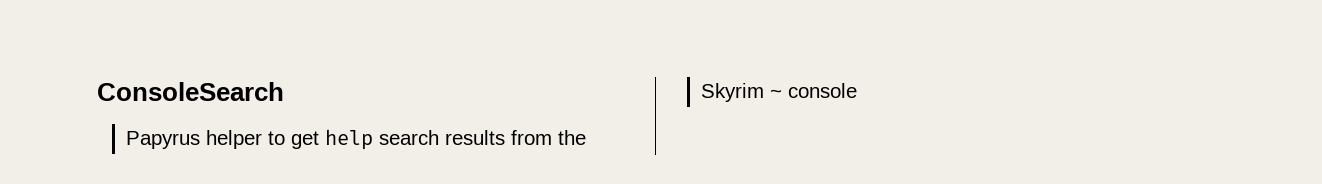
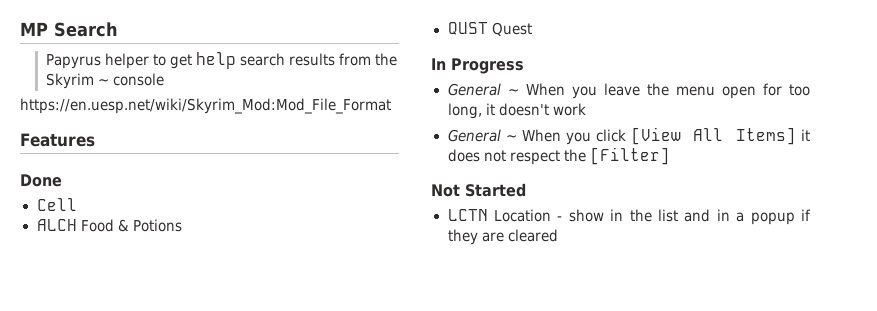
- ConsoleSearch
+ MP Search
+ https://en.uesp.net/wiki/Skyrim_Mod:Mod_File_Format
+ Features
+ Done
+ Cell
+ ALCH Food & Potions
+ QUST Quest
+ In Progress
+ General ~ When you leave the menu open for too long, it doesn't work
+ General ~ When you click [View All Items] it does not respect the [Filter]
+ Not Started
+ LCTN Location - show in the list and in a popup if they are cleared

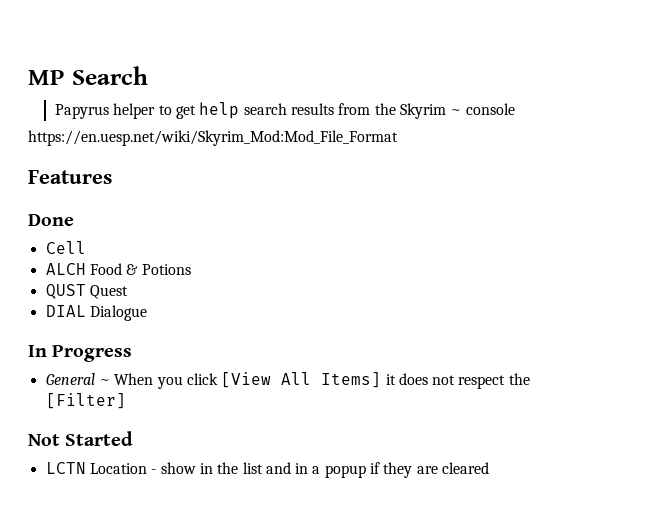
+ DIAL Dialogue
- General ~ When you leave the menu open for too long, it doesn't work

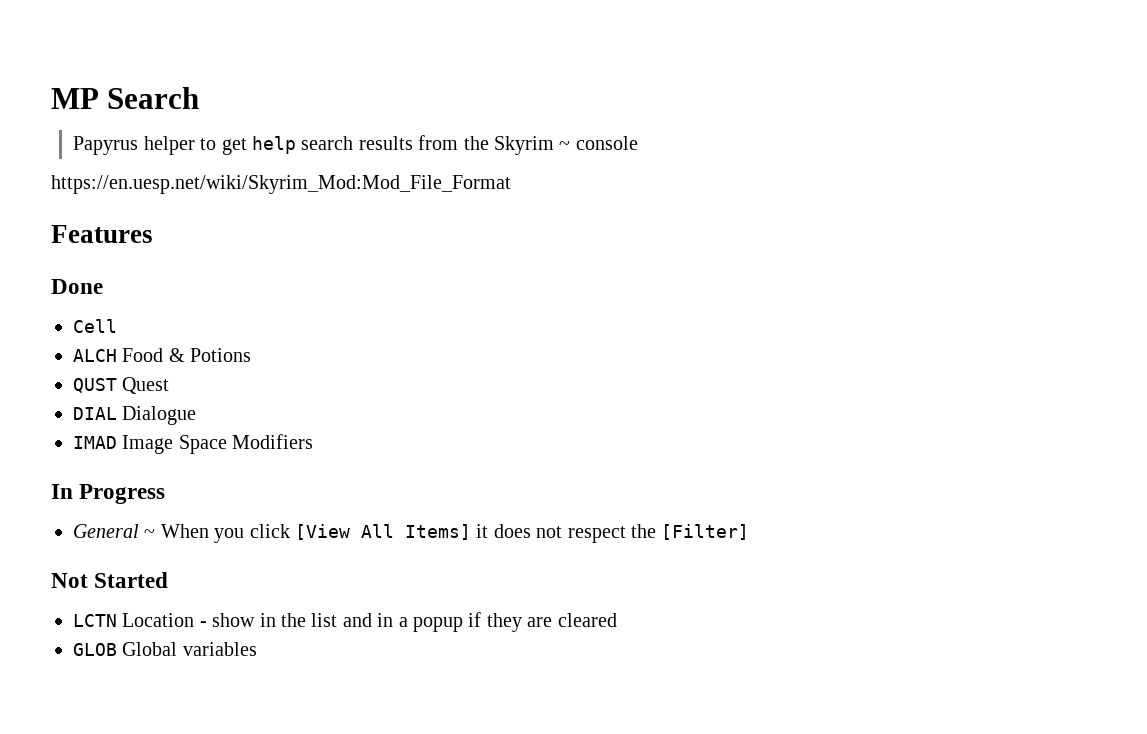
+ IMAD Image Space Modifiers
+ GLOB Global variables

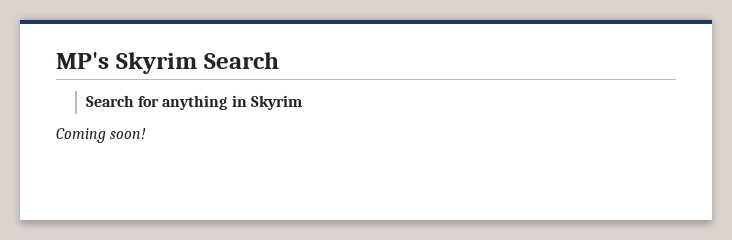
- MP Search
+ MP's Skyrim Search
- Papyrus helper to get help search results from the Skyrim ~ console
- https://en.uesp.net/wiki/Skyrim_Mod:Mod_File_Format
- Features
- Done
- Cell
- ALCH Food & Potions
- QUST Quest
- DIAL Dialogue
- IMAD Image Space Modifiers
- In Progress
- General ~ When you click [View All Items] it does not respect the [Filter]
- Not Started
- LCTN Location - show in the list and in a popup if they are cleared
- GLOB Global variables
+ Search for anything in Skyrim
+ Coming soon!

